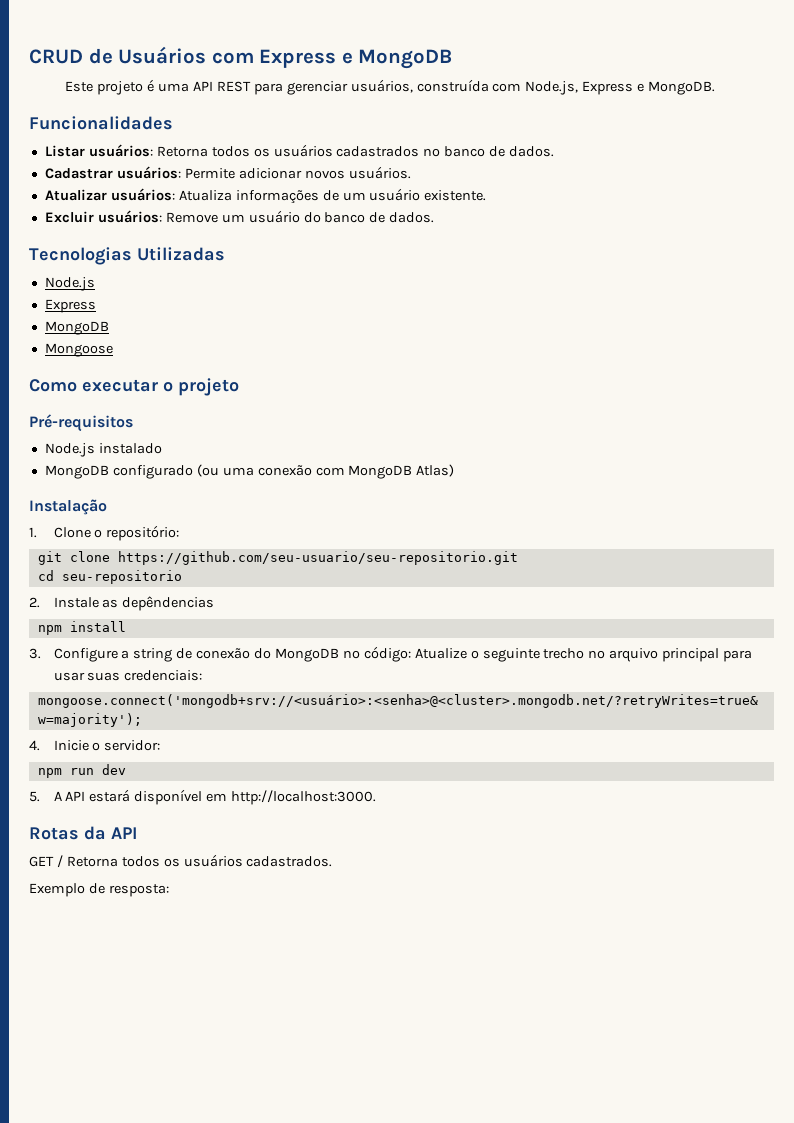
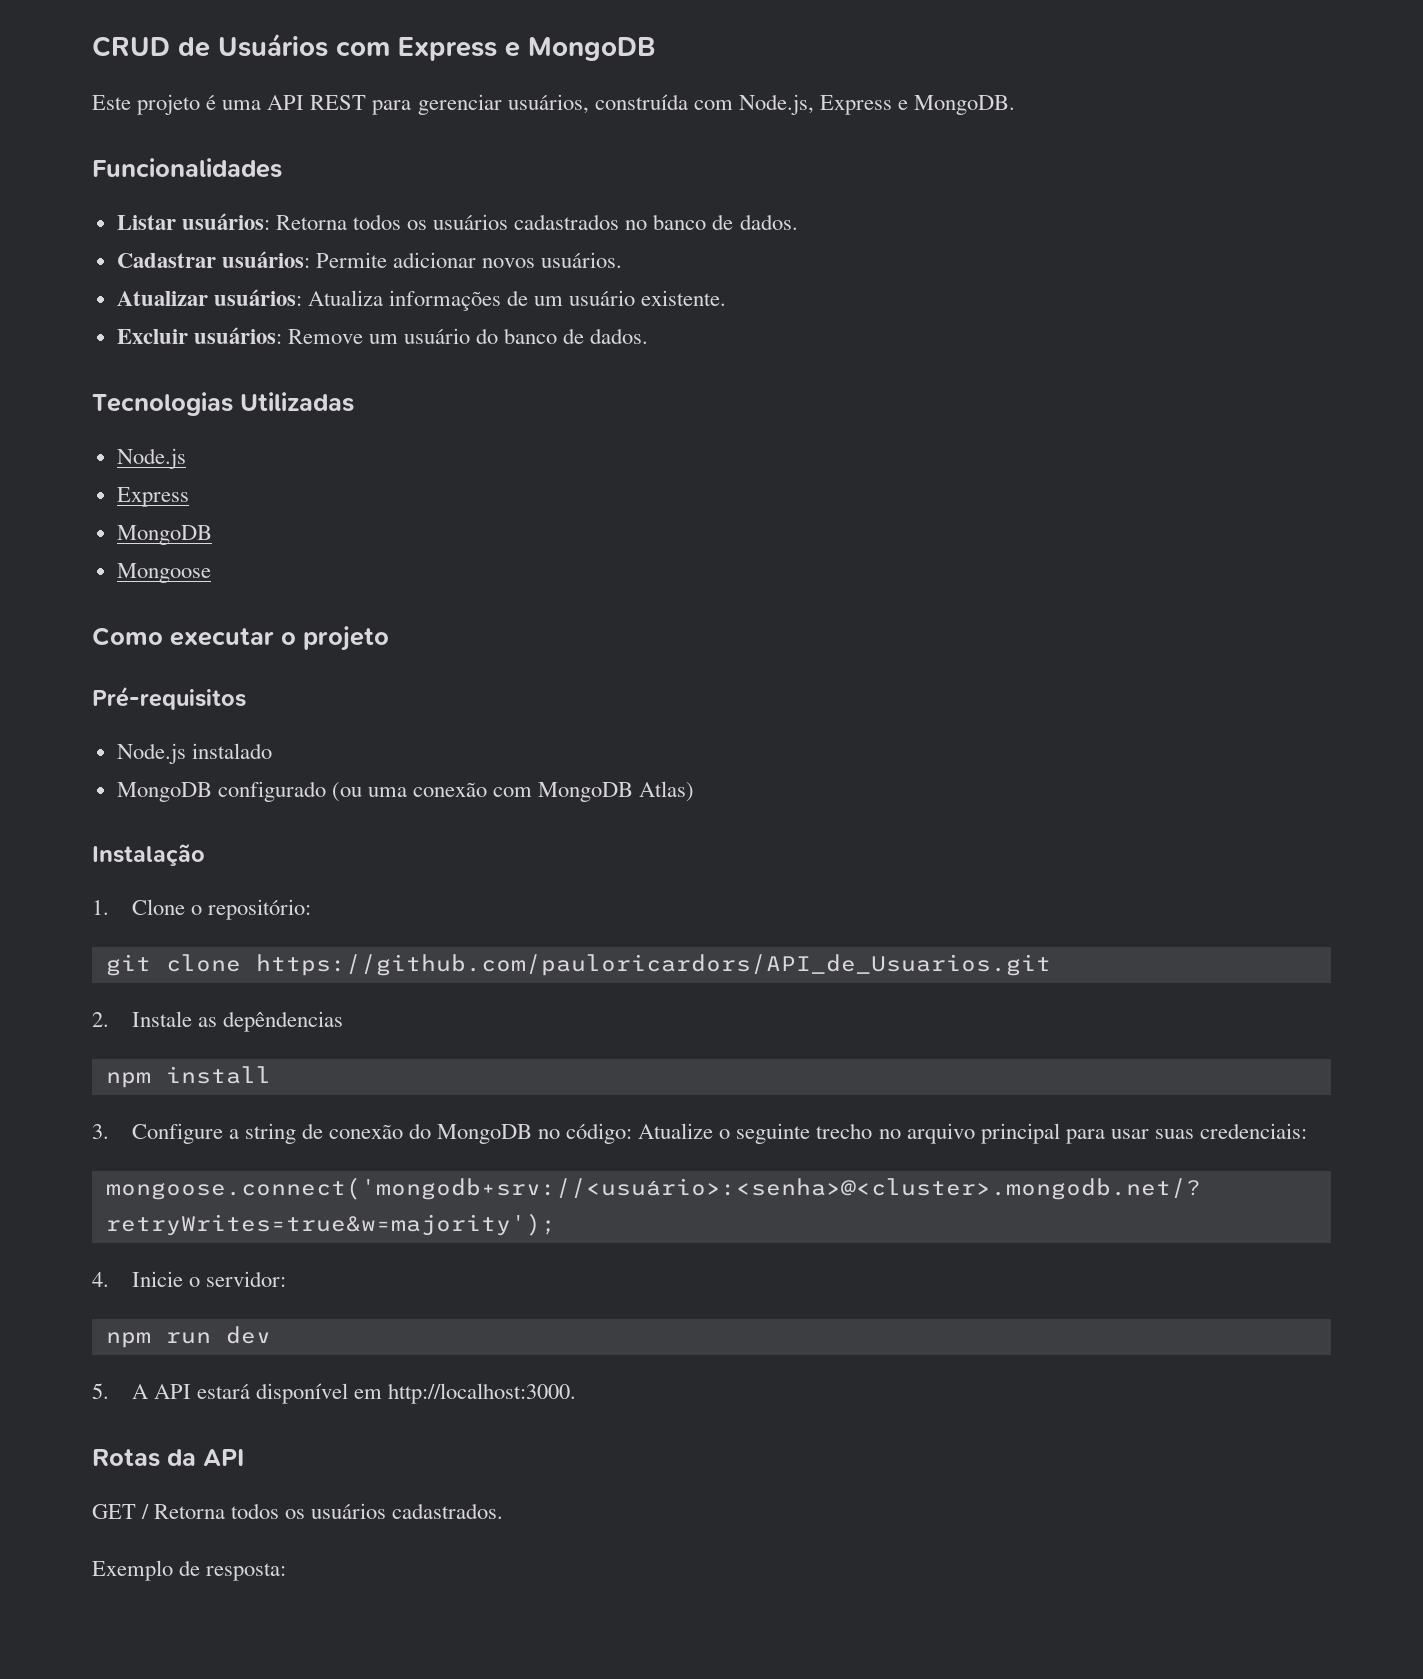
- git clone https://github.com/seu-usuario/seu-repositorio.git
- cd seu-repositorio
+ git clone https://github.com/pauloricardors/API_de_Usuarios.git

